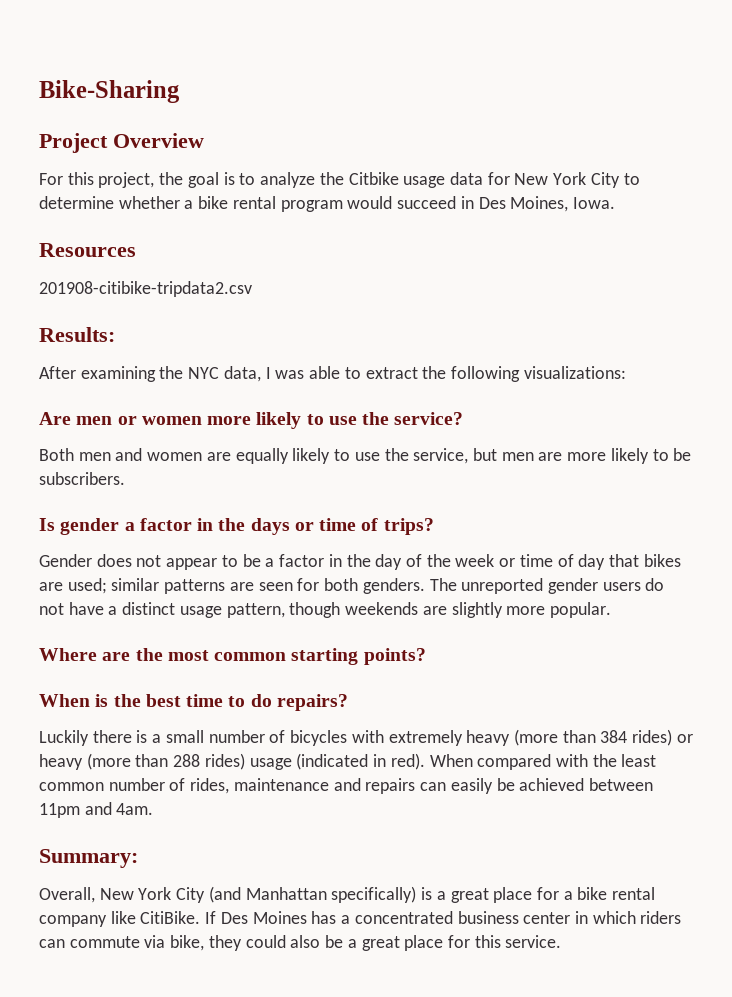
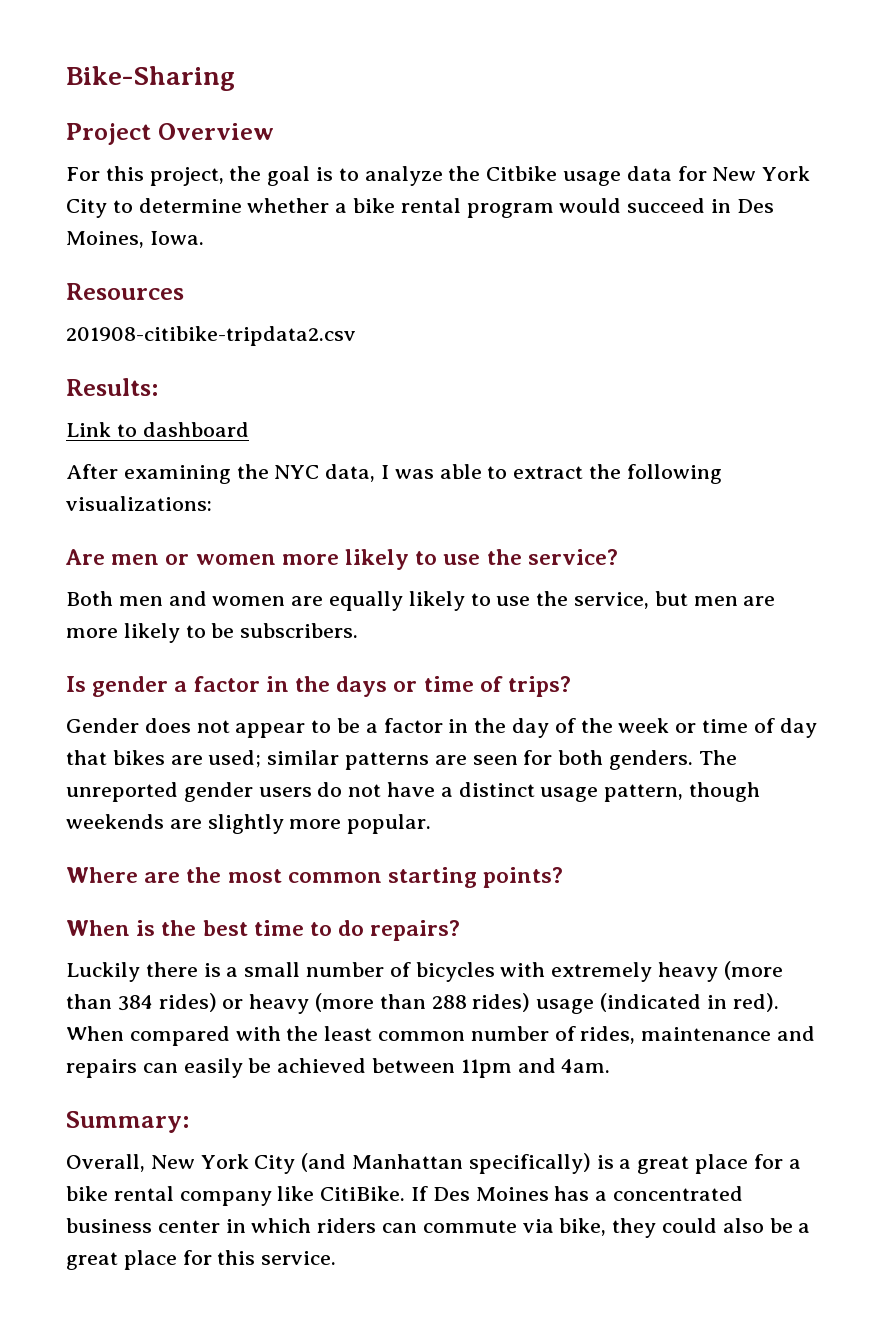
+ Link to dashboard

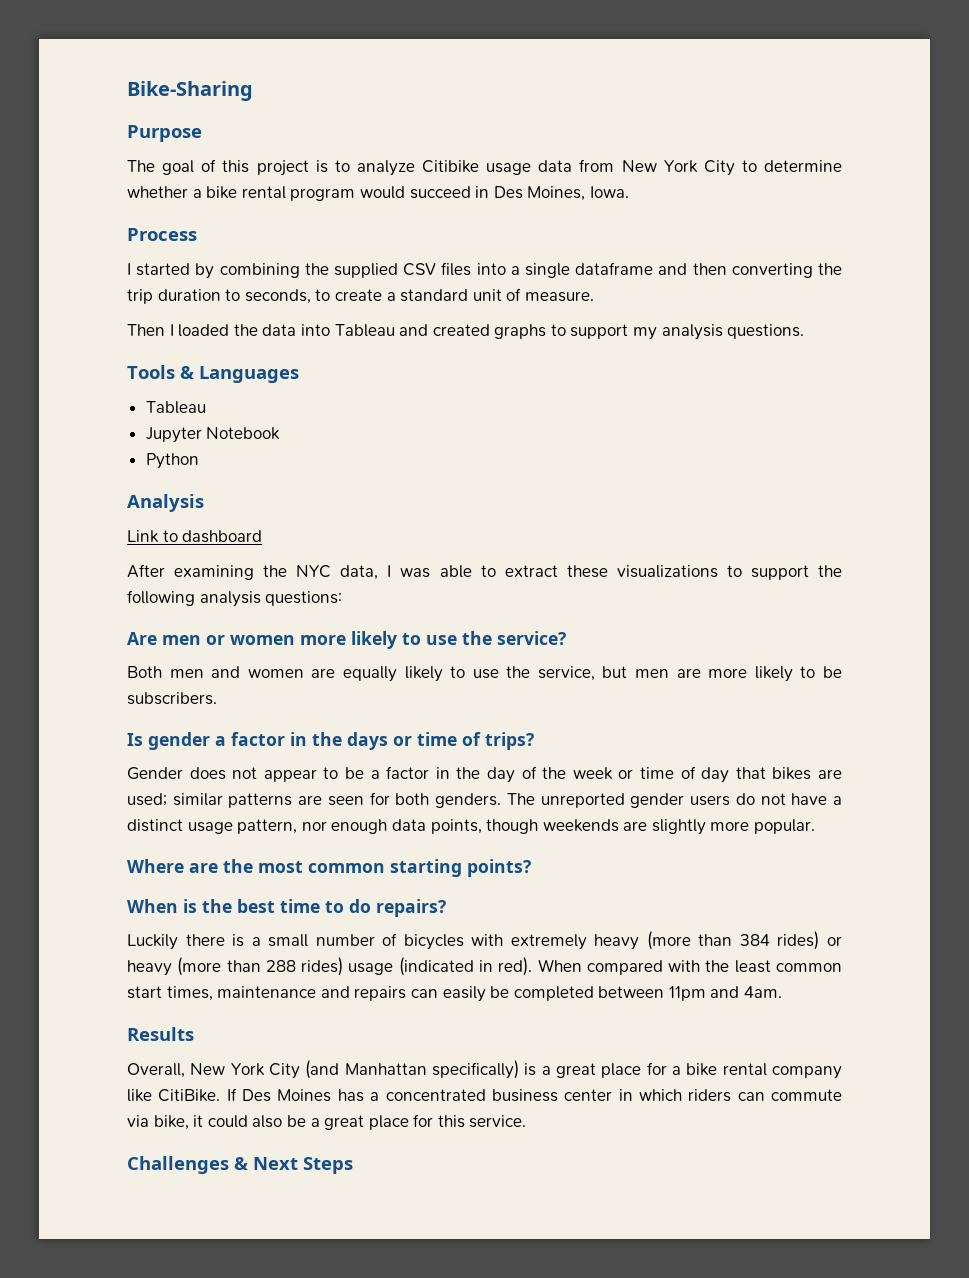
- Project Overview
- For this project, the goal is to analyze the Citbike usage data for New York City to determine whether a bike rental program would succeed in Des Moines, Iowa.
+ Purpose
+ The goal of this project is to analyze Citibike usage data from New York City to determine whether a bike rental program would succeed in Des Moines, Iowa.
- Resources
- 201908-citibike-tripdata2.csv
- Results:
+ Process
+ I started by combining the supplied CSV files into a single dataframe and then converting the trip duration to seconds, to create a standard unit of measure.
+ Then I loaded the data into Tableau and created graphs to support my analysis questions.
+ Tools & Languages
+ Tableau
+ Jupyter Notebook
+ Python
+ Analysis
- After examining the NYC data, I was able to extract the following visualizations:
+ After examining the NYC data, I was able to extract these visualizations to support the following analysis questions:
- The unreported gender users do not have a distinct usage pattern, though weekends are slightly more popular.
+ The unreported gender users do not have a distinct usage pattern, nor enough data points, though weekends are slightly more popular.
- When compared with the least common number of rides, maintenance and repairs can easily be achieved between 11pm and 4am.
+ When compared with the least common start times, maintenance and repairs can easily be completed between 11pm and 4am.
- Summary:
+ Results
- If Des Moines has a concentrated business center in which riders can commute via bike, they could also be a great place for this service.
+ If Des Moines has a concentrated business center in which riders can commute via bike, it could also be a great place for this service.
+ Challenges & Next Steps

